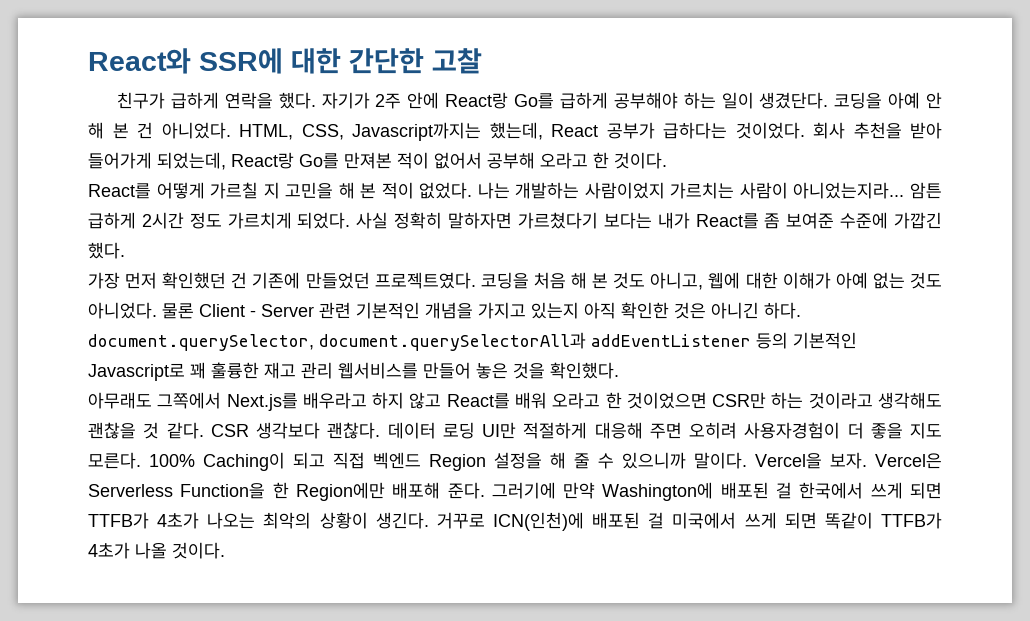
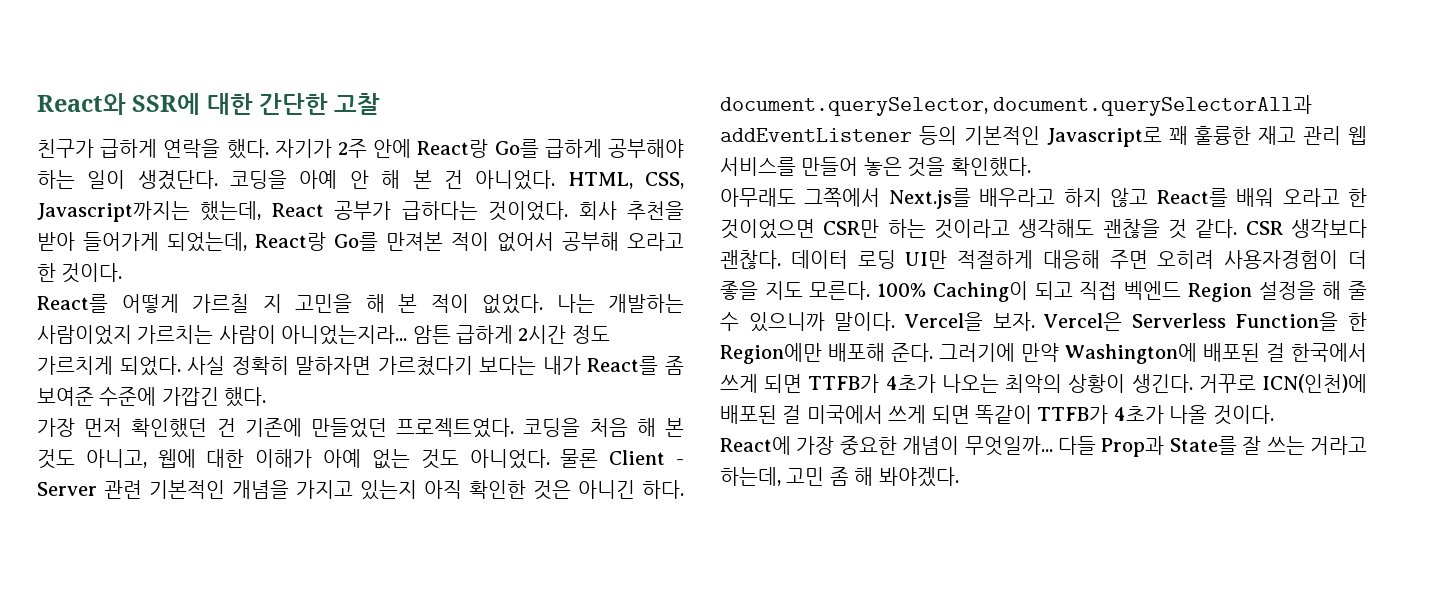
- 물론 Client - Server 관련 기본적인 개념을 가지고 있는지 아직 확인한 것은 아니긴 하다. document.querySelector, document.querySelectorAll과 addEventListener 등의 기본적인 Javascript로 꽤 훌륭한 재고 관리 웹서비스를 만들어 놓은 것을 확인했다.
+ 물론 Client - Server 관련 기본적인 개념을 가지고 있는지 아직 확인한 것은 아니긴 하다. document.querySelector, document.querySelectorAll과 addEventListener 등의 기본적인 Javascript로 꽤 훌륭한 재고 관리 웹 서비스를 만들어 놓은 것을 확인했다.
+ React에 가장 중요한 개념이 무엇일까... 다들 Prop과 State를 잘 쓰는 거라고 하는데, 고민 좀 해 봐야겠다.

